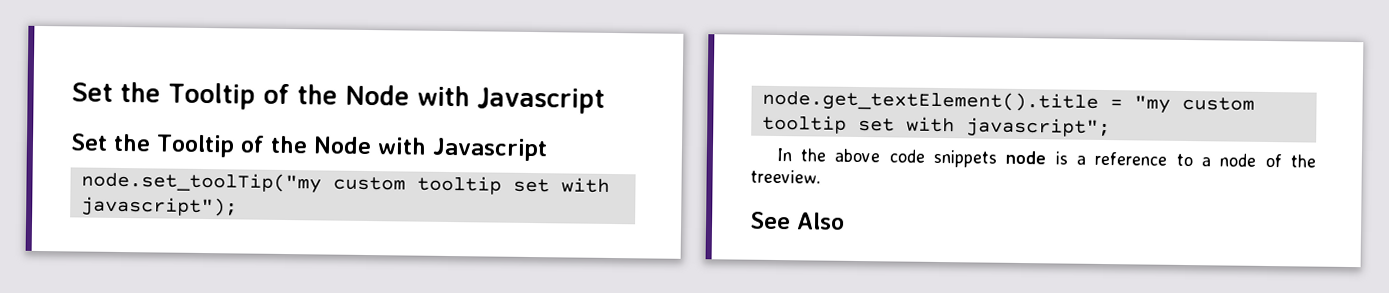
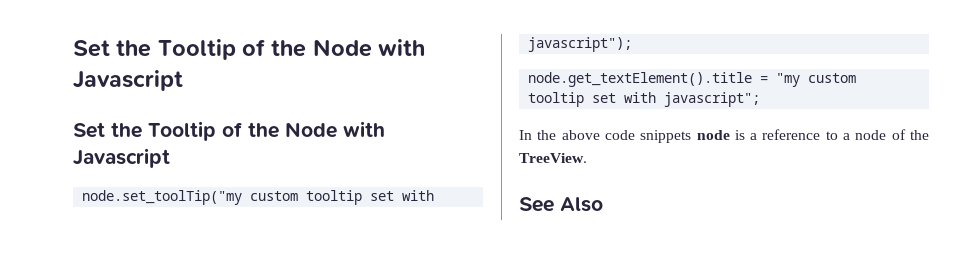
- In the above code snippets node is a reference to a node of the treeview.
+ In the above code snippets node is a reference to a node of the TreeView.

